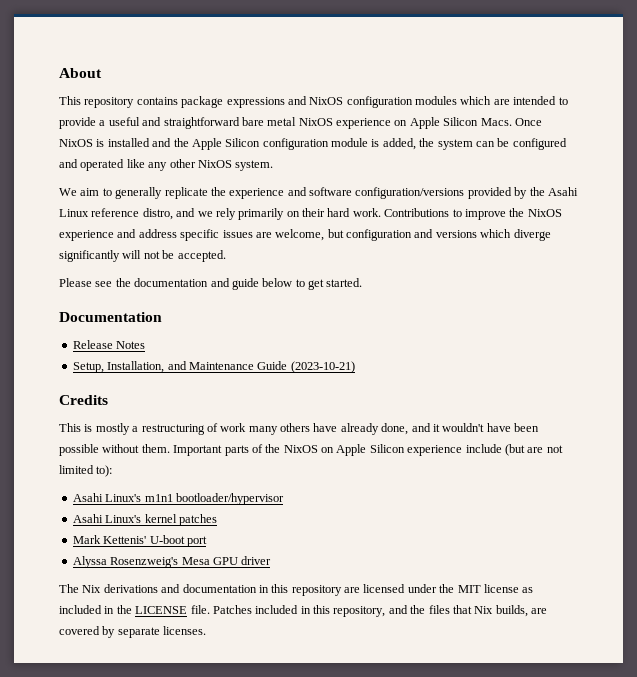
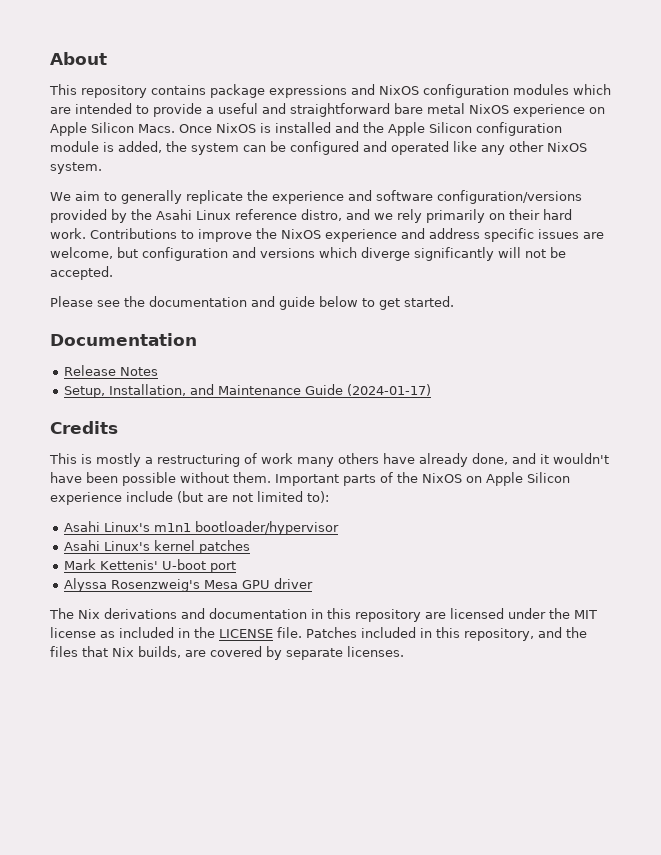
- Setup, Installation, and Maintenance Guide (2023-10-21)
+ Setup, Installation, and Maintenance Guide (2024-01-17)

